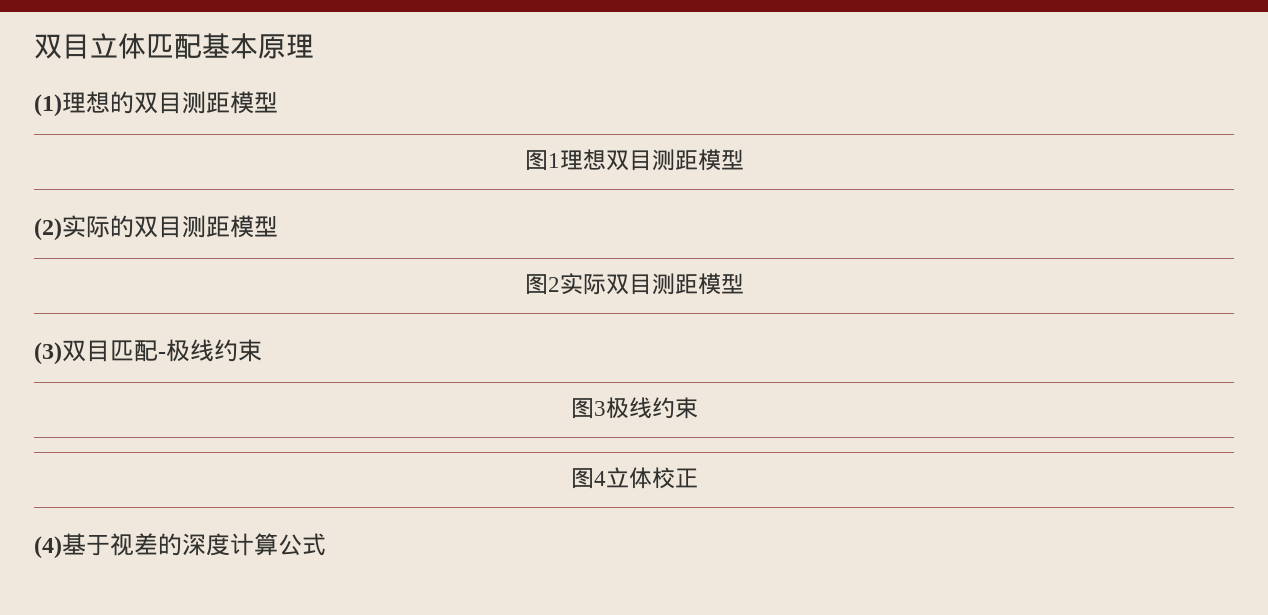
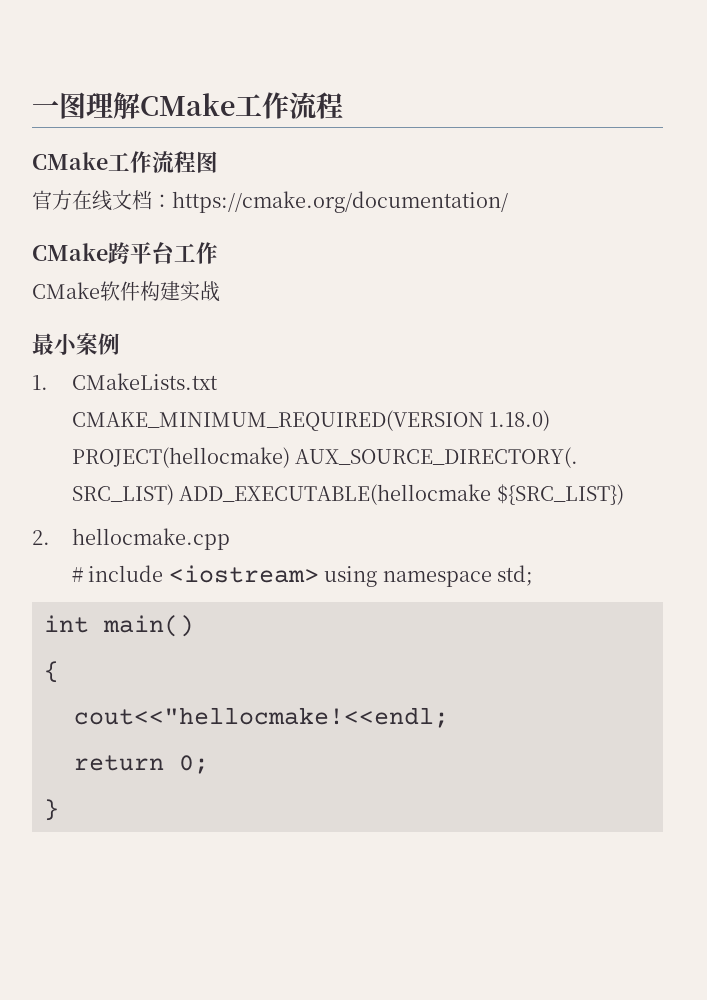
- 双目立体匹配基本原理
- (1)理想的双目测距模型
- 图1理想双目测距模型
- (2)实际的双目测距模型
- 图2实际双目测距模型
- (3)双目匹配-极线约束
- 图3极线约束
- 图4立体校正
- (4)基于视差的深度计算公式
+ 一图理解CMake工作流程
+ CMake工作流程图
+ 官方在线文档：https://cmake.org/documentation/
+ CMake跨平台工作
+ CMake软件构建实战
+ 最小案例
+ 1. CMakeLists.txt
+ CMAKE_MINIMUM_REQUIRED(VERSION 1.18.0) PROJECT(hellocmake) AUX_SOURCE_DIRECTORY(. SRC_LIST) ADD_EXECUTABLE(hellocmake ${SRC_LIST})
+ 2. hellocmake.cpp
+ # include <iostream> using namespace std;
+ int main()
+ {
+ cout<<"hellocmake!<<endl;
+ return 0;
+ }

